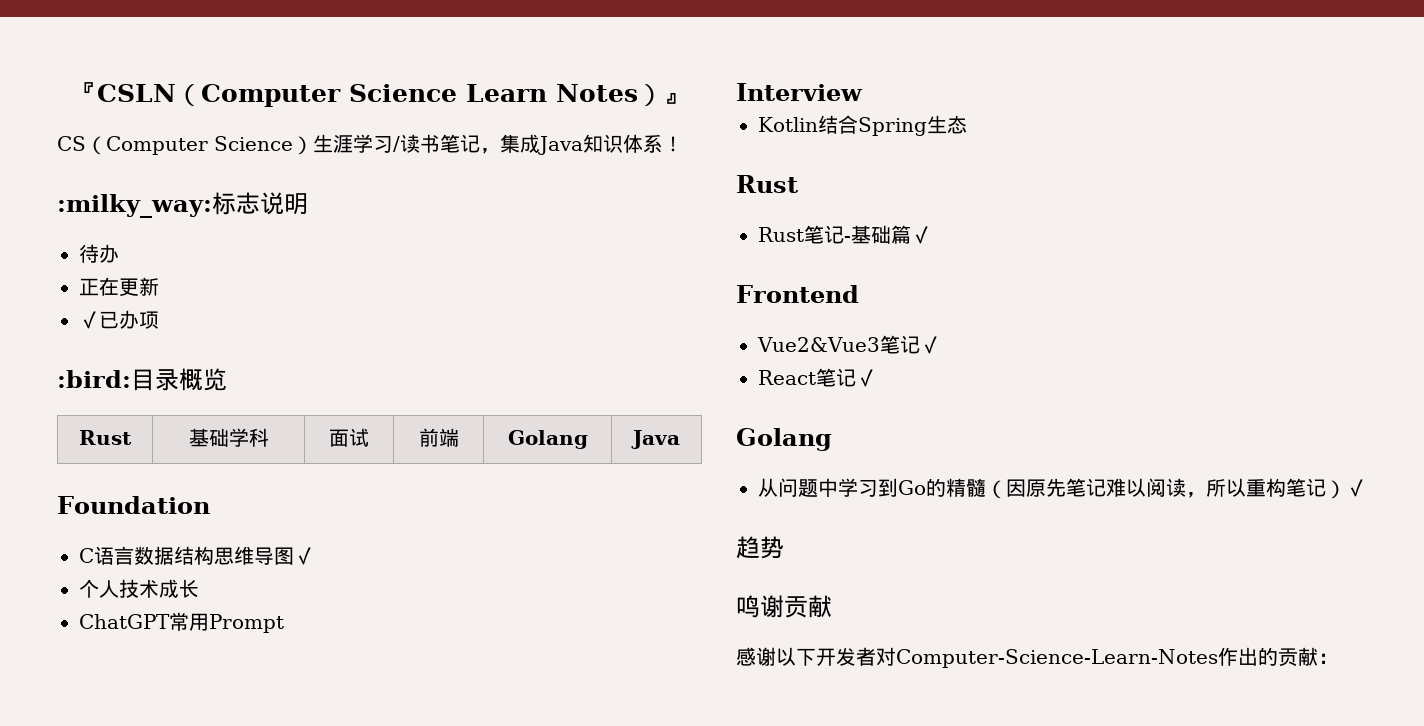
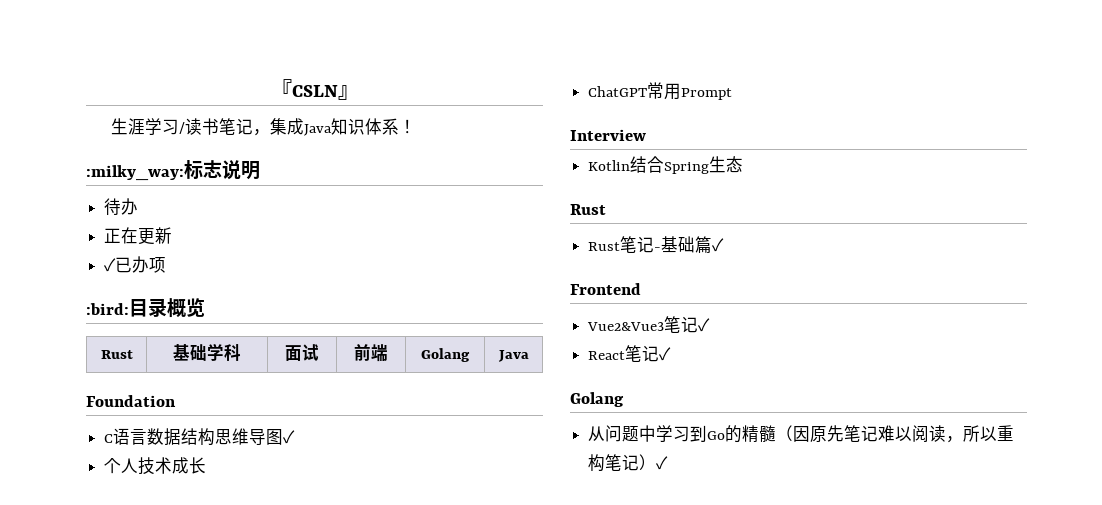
- 『CSLN（Computer Science Learn Notes）』
- CS（Computer Science）生涯学习/读书笔记，集成Java知识体系！
+ 『CSLN』
+ 生涯学习/读书笔记，集成Java知识体系！
- 趋势
- 鸣谢贡献
- 感谢以下开发者对Computer-Science-Learn-Notes作出的贡献：

